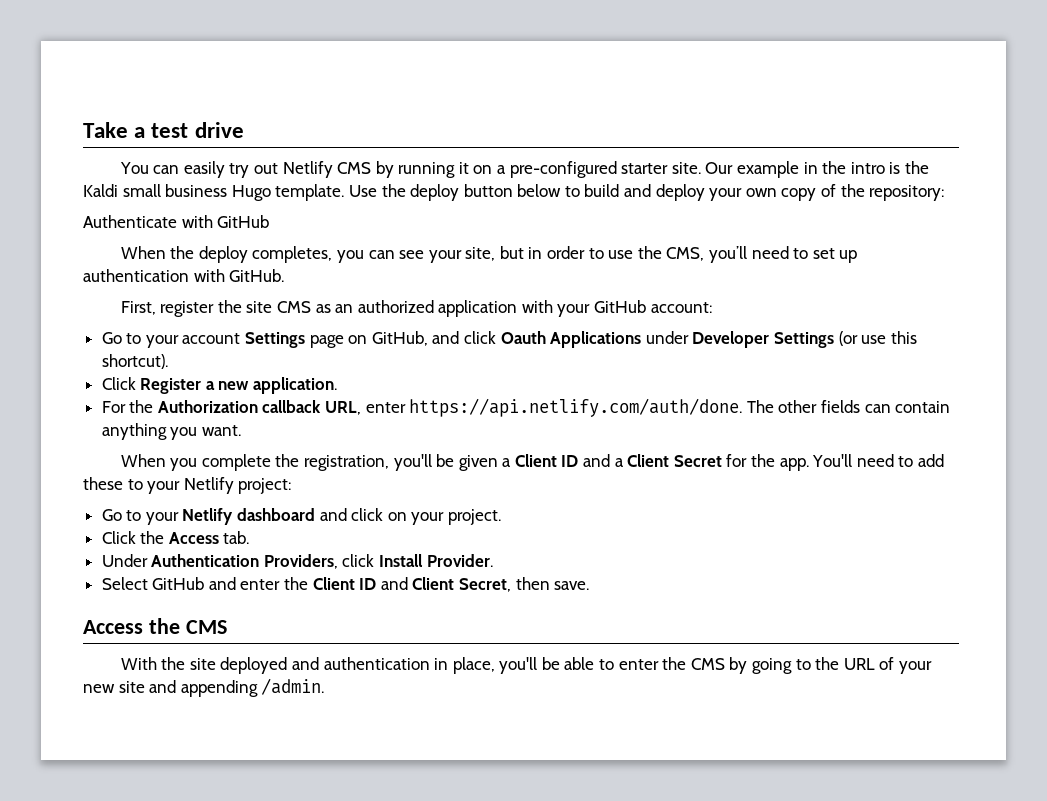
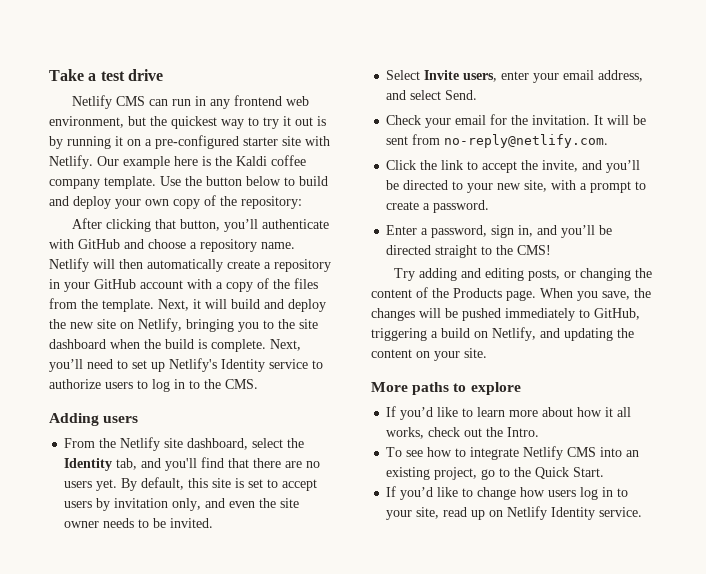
- You can easily try out Netlify CMS by running it on a pre-configured starter site. Our example in the intro is the Kaldi small business Hugo template.
+ Netlify CMS can run in any frontend web environment, but the quickest way to try it out is by running it on a pre-configured starter site with Netlify. Our example here is the Kaldi coffee company template.
- Use the deploy button below to build and deploy your own copy of the repository:
+ Use the button below to build and deploy your own copy of the repository:
- Authenticate with GitHub
- When the deploy completes, you can see your site, but in order to use the CMS, you’ll need to set up authentication with GitHub.
- First, register the site CMS as an authorized application with your GitHub account:
- Go to your account Settings page on GitHub, and click Oauth Applications under Developer Settings (or use this shortcut).
- Click Register a new application.
- For the Authorization callback URL, enter https://api.netlify.com/auth/done. The other fields can contain anything you want.
- When you complete the registration, you'll be given a Client ID and a Client Secret for the app. You'll need to add these to your Netlify project:
- Go to your Netlify dashboard and click on your project.
- Click the Access tab.
- Under Authentication Providers, click Install Provider.
- Select GitHub and enter the Client ID and Client Secret, then save.
- Access the CMS
- With the site deployed and authentication in place, you'll be able to enter the CMS by going to the URL of your new site and appending /admin.
+ After clicking that button, you’ll authenticate with GitHub and choose a repository name. Netlify will then automatically create a repository in your GitHub account with a copy of the files from the template. Next, it will build and deploy the new site on Netlify, bringing you to the site dashboard when the build is complete. Next, you’ll need to set up Netlify's Identity service to authorize users to log in to the CMS.
+ Adding users
+ From the Netlify site dashboard, select the Identity tab, and you'll find that there are no users yet. By default, this site is set to accept users by invitation only, and even the site owner needs to be invited.
+ Select Invite users, enter your email address, and select Send.
+ Check your email for the invitation. It will be sent from no-reply@netlify.com.
+ Click the link to accept the invite, and you’ll be directed to your new site, with a prompt to create a password.
+ Enter a password, sign in, and you’ll be directed straight to the CMS!
+ Try adding and editing posts, or changing the content of the Products page. When you save, the changes will be pushed immediately to GitHub, triggering a build on Netlify, and updating the content on your site.
+ More paths to explore
+ If you’d like to learn more about how it all works, check out the Intro.
+ To see how to integrate Netlify CMS into an existing project, go to the Quick Start.
+ If you’d like to change how users log in to your site, read up on Netlify Identity service.

